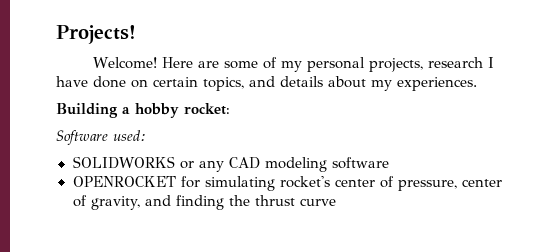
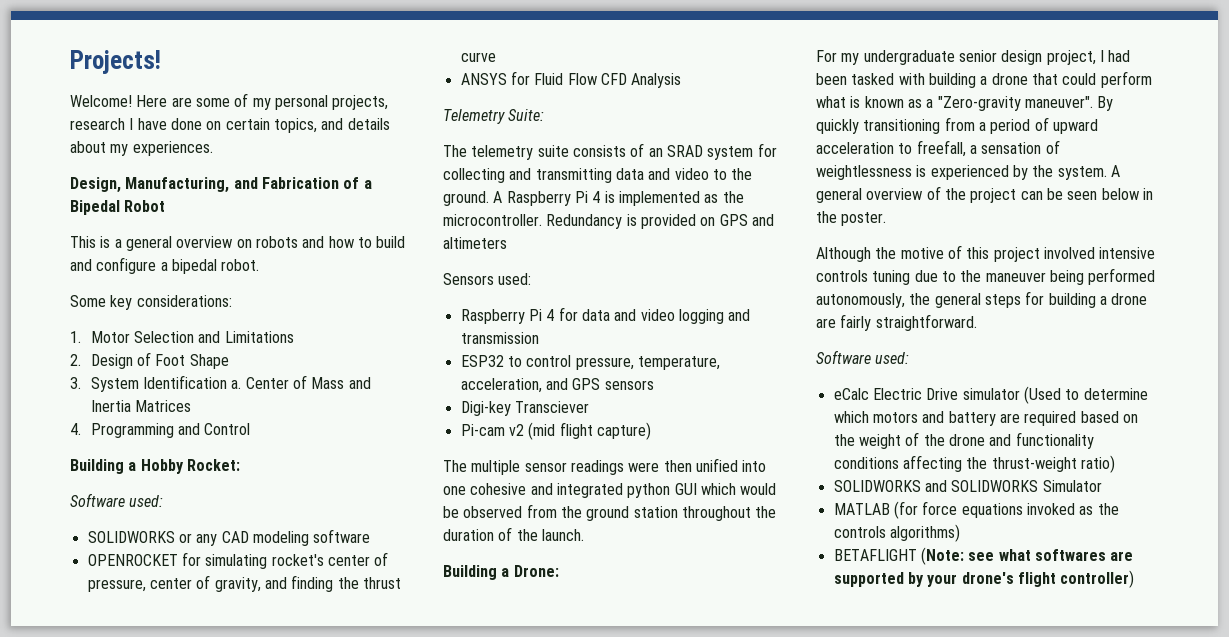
- Building a hobby rocket:
+ Design, Manufacturing, and Fabrication of a Bipedal Robot
+ This is a general overview on robots and how to build and configure a bipedal robot.
+ Some key considerations:
+ 1. Motor Selection and Limitations
+ 2. Design of Foot Shape
+ 3. System Identification a. Center of Mass and Inertia Matrices
+ 4. Programming and Control
+ Building a Hobby Rocket:
+ ANSYS for Fluid Flow CFD Analysis
+ Telemetry Suite:
+ The telemetry suite consists of an SRAD system for collecting and transmitting data and video to the ground. A Raspberry Pi 4 is implemented as the microcontroller. Redundancy is provided on GPS and altimeters
+ Sensors used:
+ Raspberry Pi 4 for data and video logging and transmission
+ ESP32 to control pressure, temperature, acceleration, and GPS sensors
+ Digi-key Transciever
+ Pi-cam v2 (mid flight capture)
+ The multiple sensor readings were then unified into one cohesive and integrated python GUI which would be observed from the ground station throughout the duration of the launch.
+ Building a Drone:
+ For my undergraduate senior design project, I had been tasked with building a drone that could perform what is known as a "Zero-gravity maneuver". By quickly transitioning from a period of upward acceleration to freefall, a sensation of weightlessness is experienced by the system. A general overview of the project can be seen below in the poster.
+ Although the motive of this project involved intensive controls tuning due to the maneuver being performed autonomously, the general steps for building a drone are fairly straightforward.
+ Software used:
+ eCalc Electric Drive simulator (Used to determine which motors and battery are required based on the weight of the drone and functionality conditions affecting the thrust-weight ratio)
+ SOLIDWORKS and SOLIDWORKS Simulator
+ MATLAB (for force equations invoked as the controls algorithms)
+ BETAFLIGHT (Note: see what softwares are supported by your drone's flight controller)

